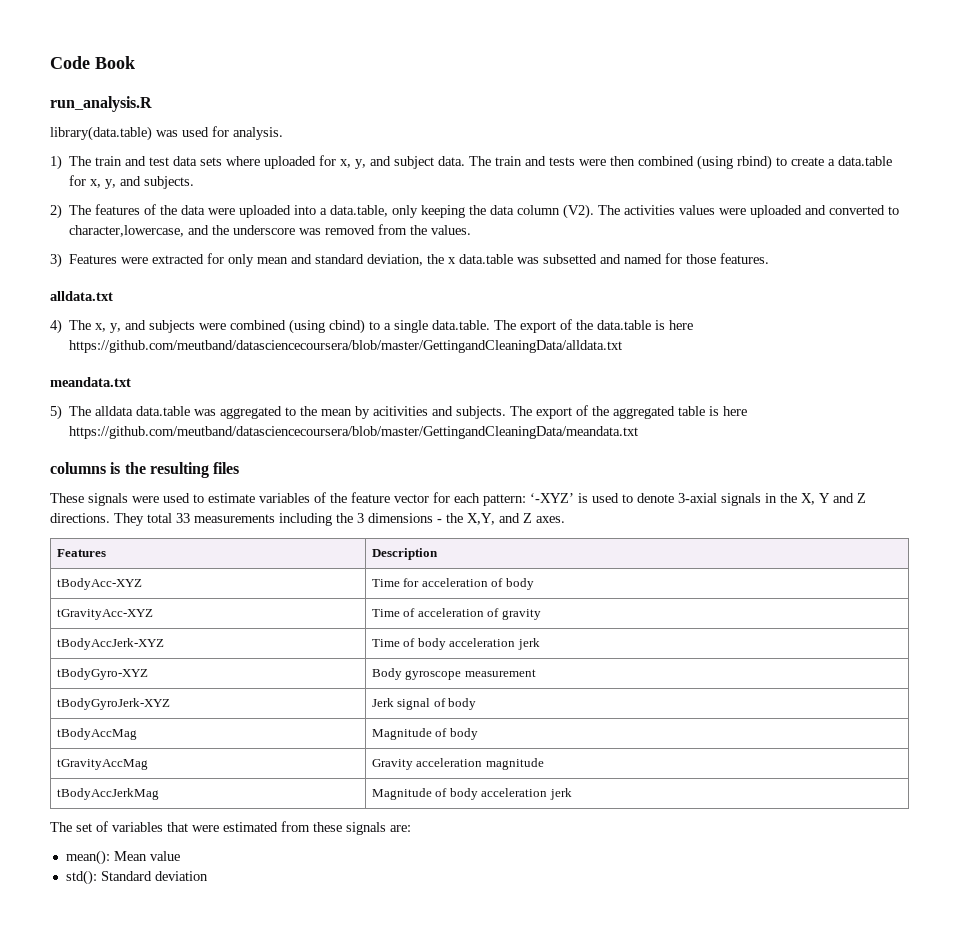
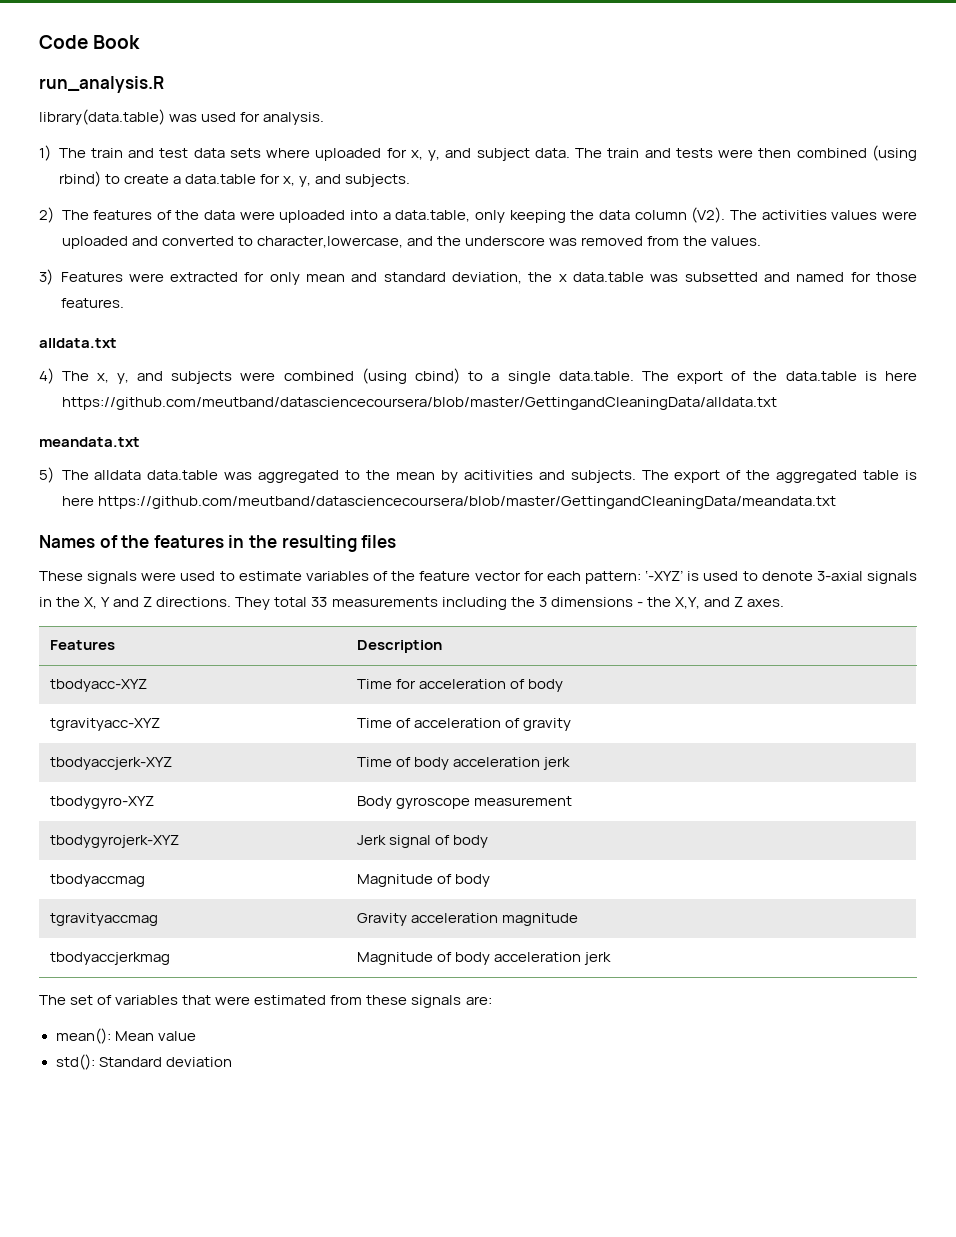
- columns is the resulting files
+ Names of the features in the resulting files
- tBodyAcc-XYZ | Time for acceleration of body
+ tbodyacc-XYZ | Time for acceleration of body
- tGravityAcc-XYZ | Time of acceleration of gravity
+ tgravityacc-XYZ | Time of acceleration of gravity
- tBodyAccJerk-XYZ | Time of body acceleration jerk
+ tbodyaccjerk-XYZ | Time of body acceleration jerk
- tBodyGyro-XYZ | Body gyroscope measurement
+ tbodygyro-XYZ | Body gyroscope measurement
- tBodyGyroJerk-XYZ | Jerk signal of body
+ tbodygyrojerk-XYZ | Jerk signal of body
- tBodyAccMag | Magnitude of body
+ tbodyaccmag | Magnitude of body
- tGravityAccMag | Gravity acceleration magnitude
+ tgravityaccmag | Gravity acceleration magnitude
- tBodyAccJerkMag | Magnitude of body acceleration jerk
+ tbodyaccjerkmag | Magnitude of body acceleration jerk

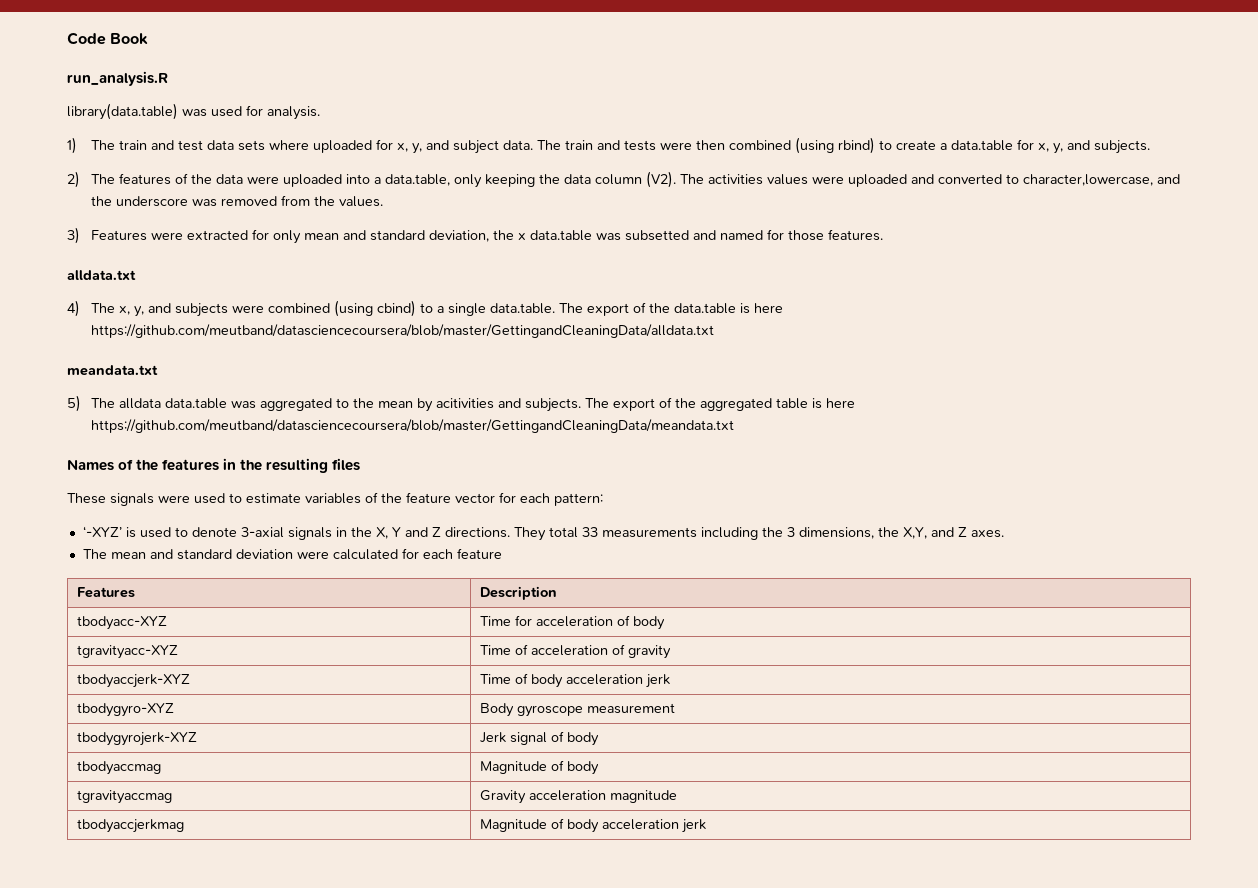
- These signals were used to estimate variables of the feature vector for each pattern: ‘-XYZ’ is used to denote 3-axial signals in the X, Y and Z directions.
+ These signals were used to estimate variables of the feature vector for each pattern:
+ ‘-XYZ’ is used to denote 3-axial signals in the X, Y and Z directions.
- They total 33 measurements including the 3 dimensions - the X,Y, and Z axes.
+ They total 33 measurements including the 3 dimensions, the X,Y, and Z axes.
+ The mean and standard deviation were calculated for each feature
- The set of variables that were estimated from these signals are:
- mean(): Mean value
- std(): Standard deviation

